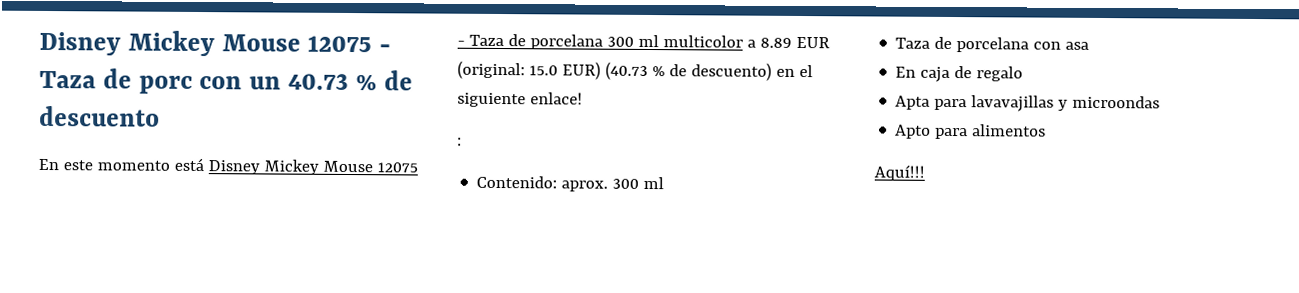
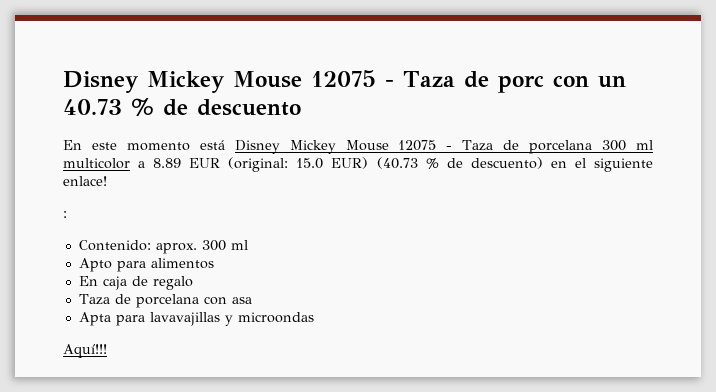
+ Apto para alimentos
+ En caja de regalo
- En caja de regalo
- Apto para alimentos

